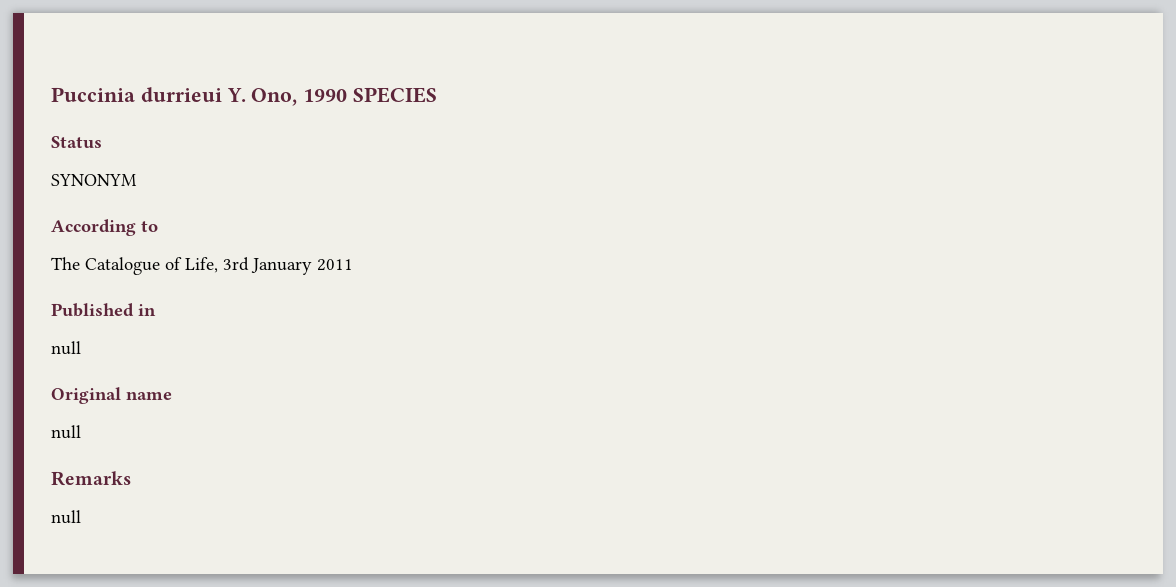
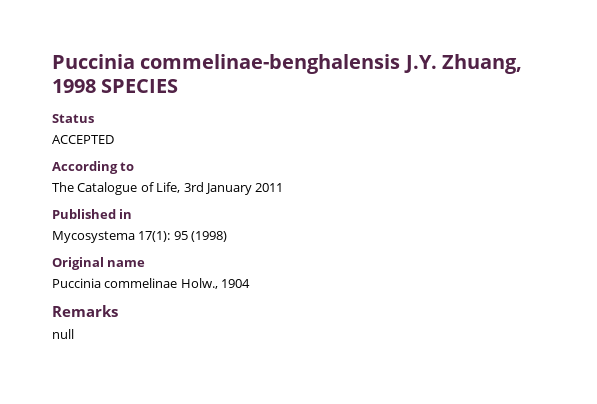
- Puccinia durrieui Y. Ono, 1990 SPECIES
+ Puccinia commelinae-benghalensis J.Y. Zhuang, 1998 SPECIES
- SYNONYM
+ ACCEPTED
  Published in
- null
+ Mycosystema 17(1): 95 (1998)
  Original name
- null
+ Puccinia commelinae Holw., 1904

